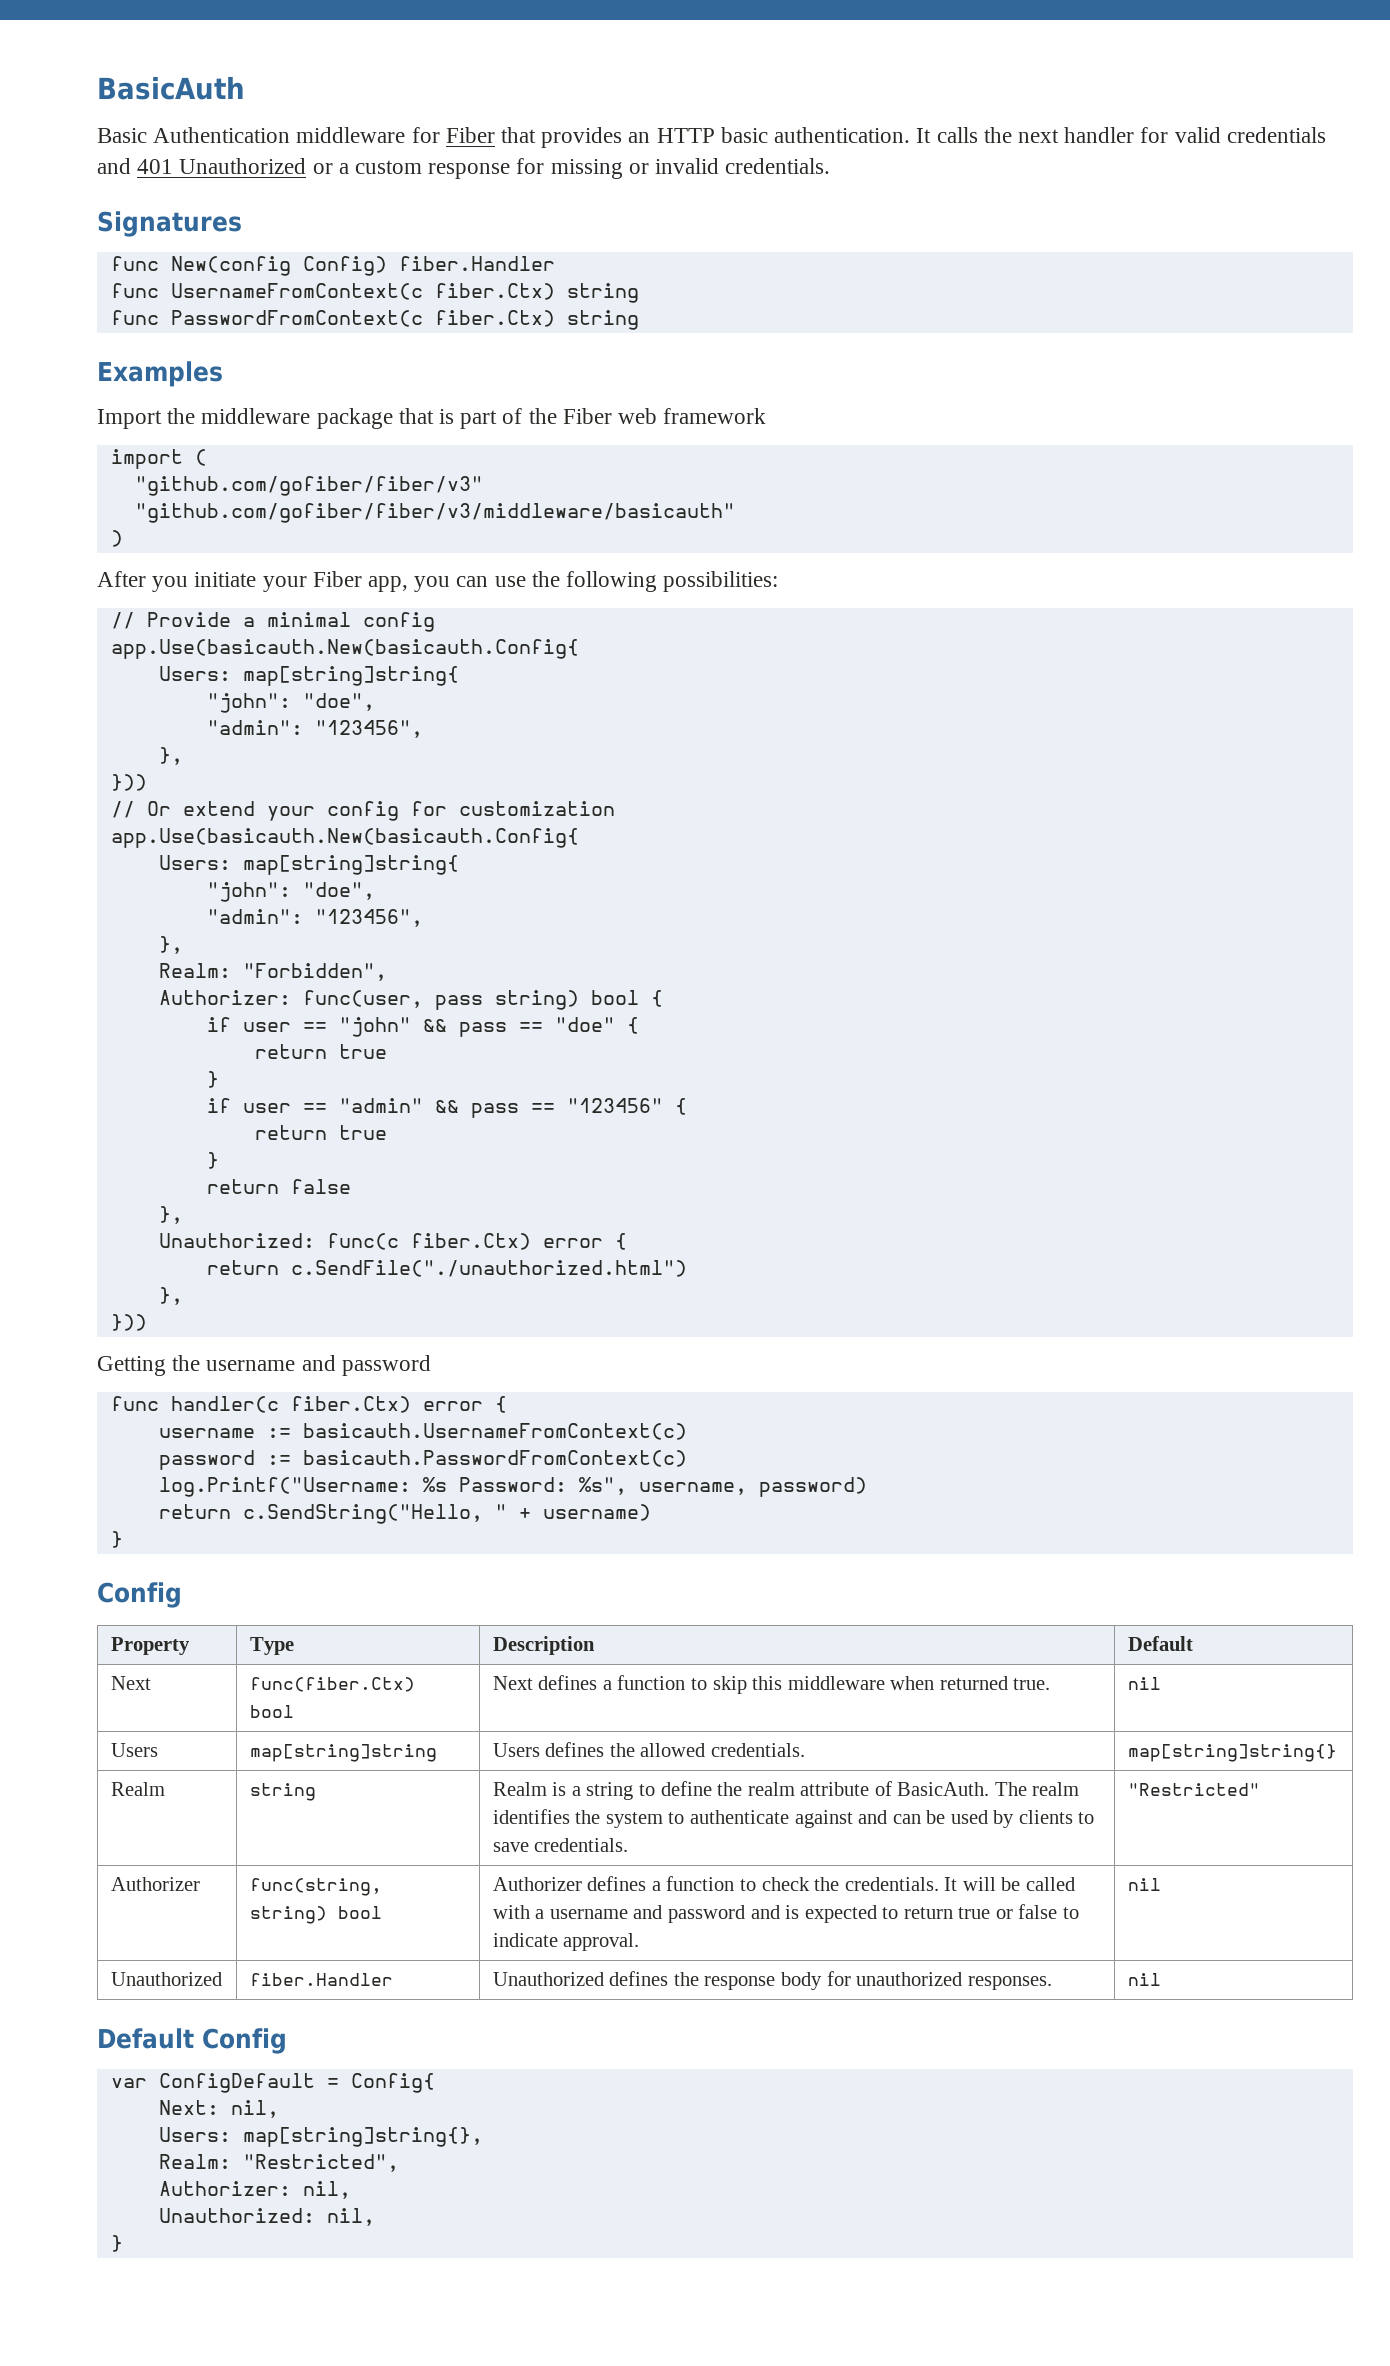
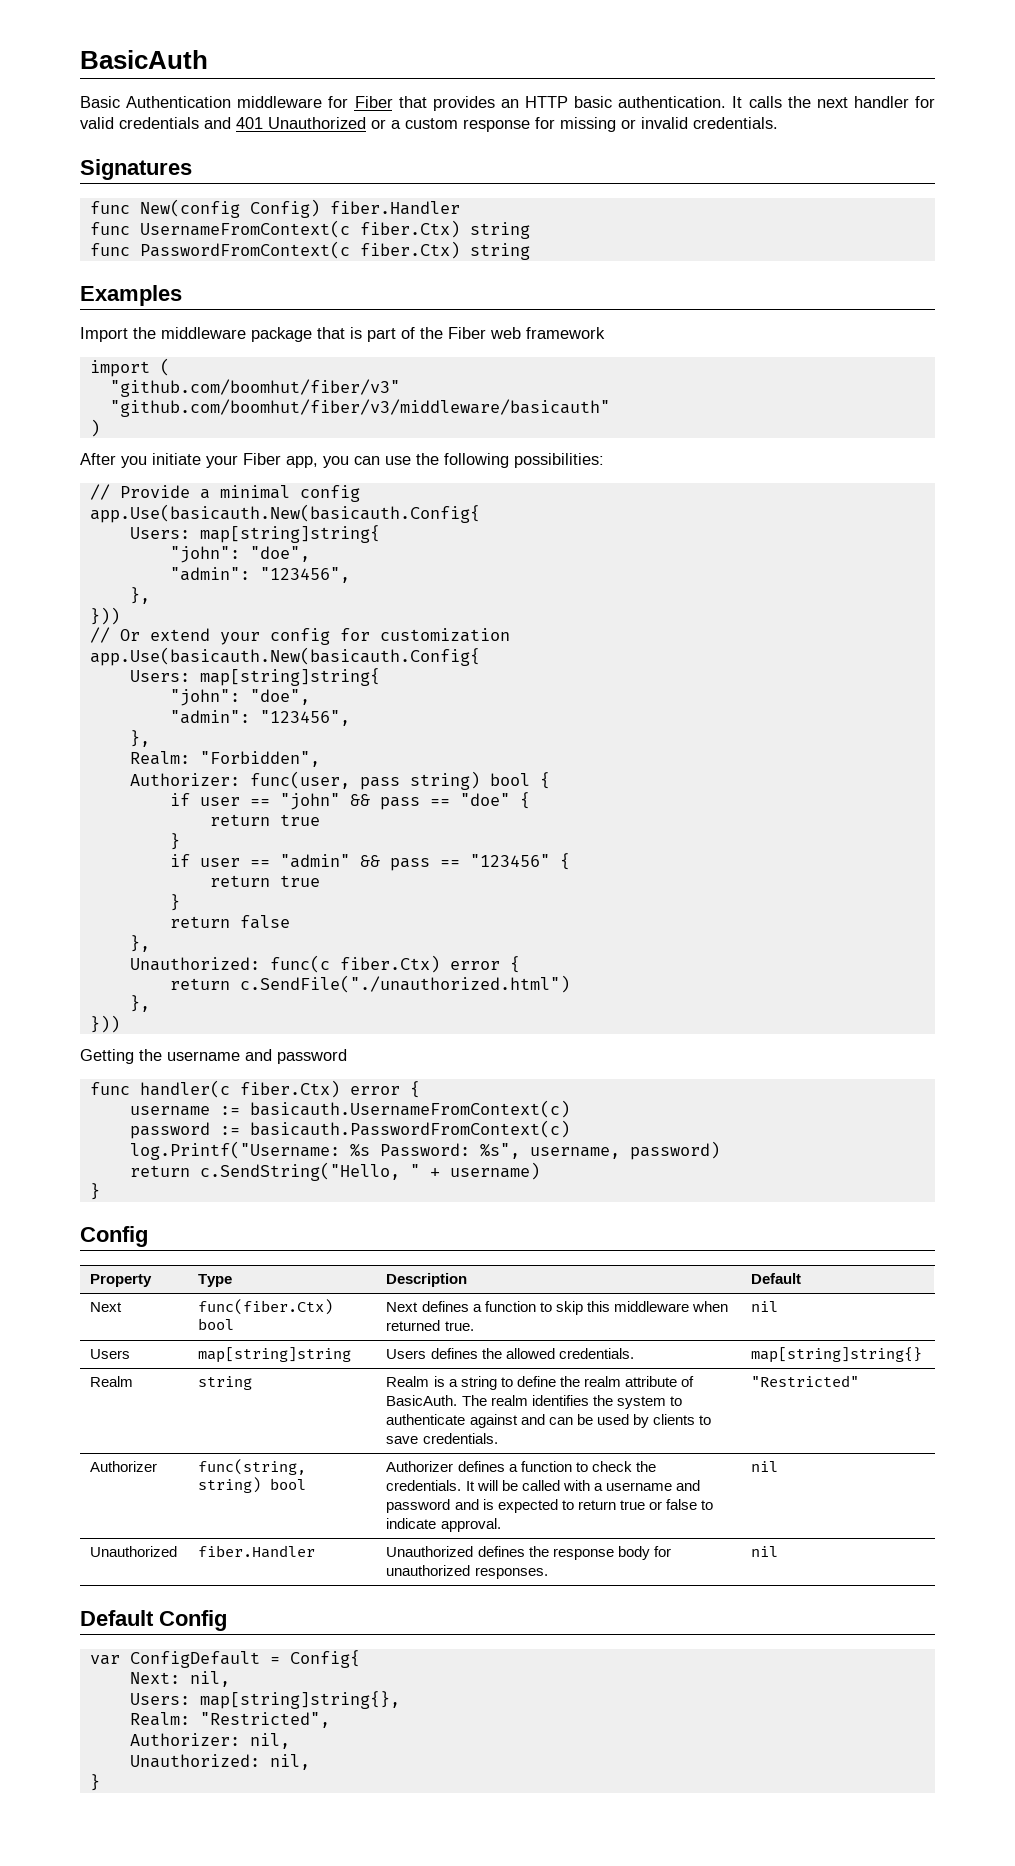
- "github.com/gofiber/fiber/v3"
- "github.com/gofiber/fiber/v3/middleware/basicauth"
+ "github.com/boomhut/fiber/v3"
+ "github.com/boomhut/fiber/v3/middleware/basicauth"

